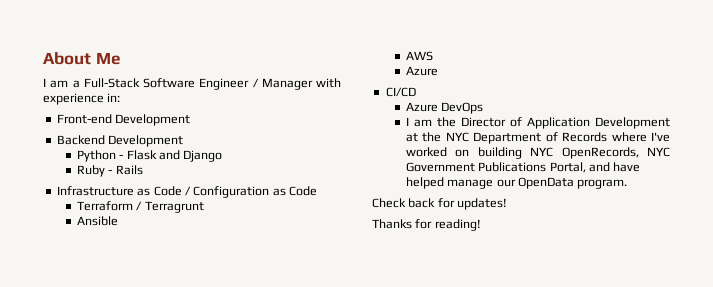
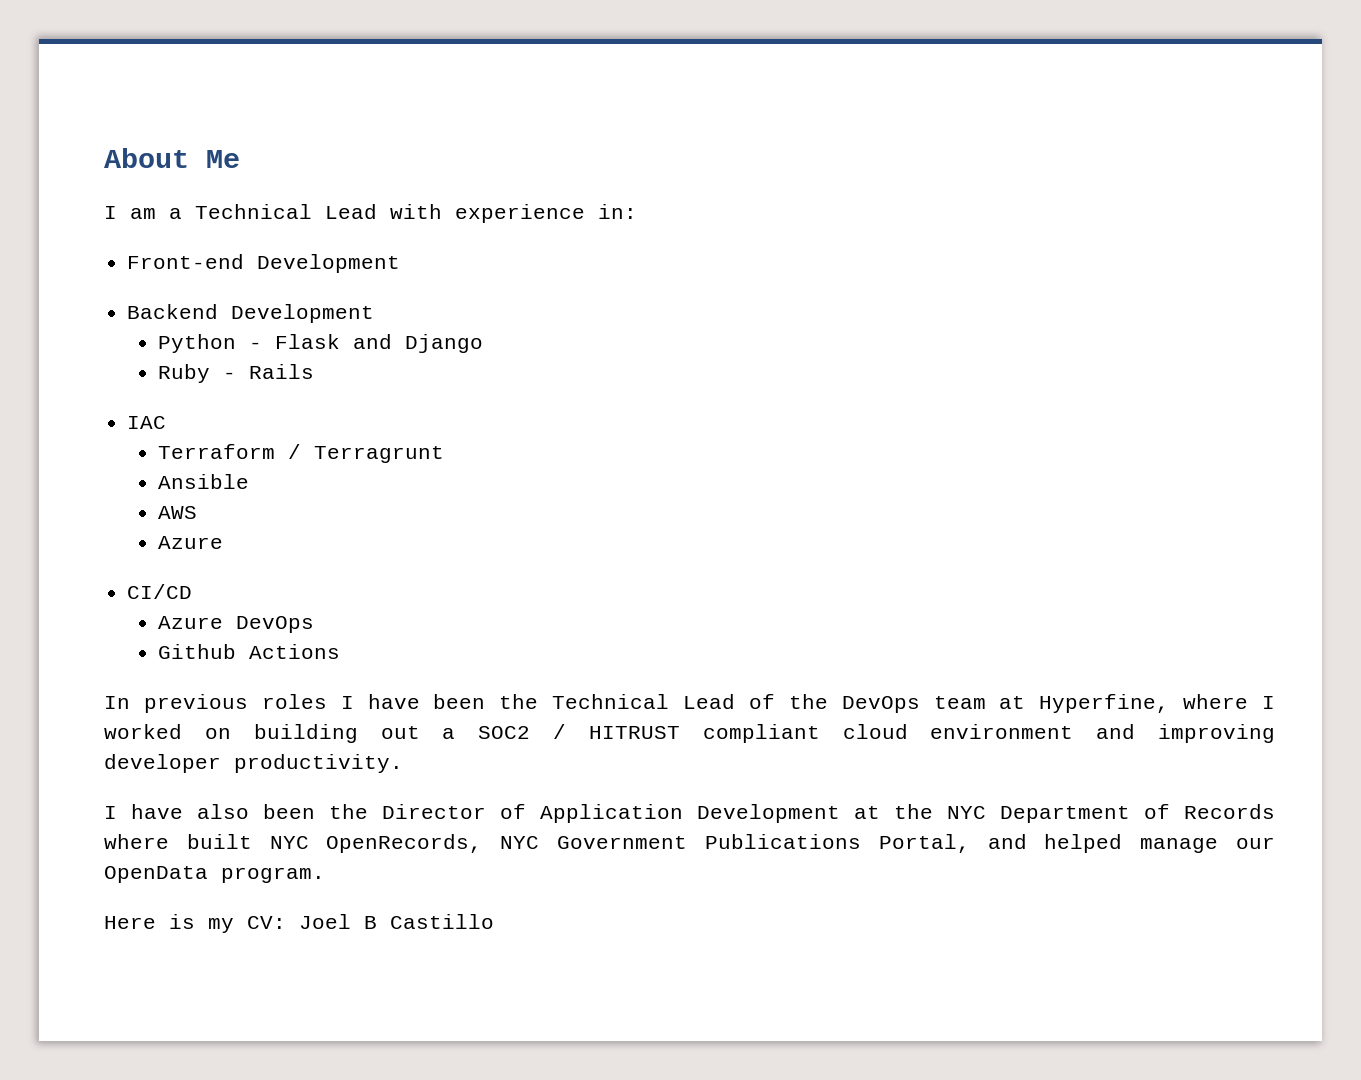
- I am a Full-Stack Software Engineer / Manager with experience in:
+ I am a Technical Lead with experience in:
- Infrastructure as Code / Configuration as Code
+ IAC
- I am the Director of Application Development at the NYC Department of Records where I've worked on building NYC OpenRecords, NYC Government Publications Portal, and have helped manage our OpenData program.
+ Github Actions
+ In previous roles I have been the Technical Lead of the DevOps team at Hyperfine, where I worked on building out a SOC2 / HITRUST compliant cloud environment and improving developer productivity.
+ I have also been the Director of Application Development at the NYC Department of Records where built NYC OpenRecords, NYC Government Publications Portal, and helped manage our OpenData program.
- Check back for updates!
- Thanks for reading!
+ Here is my CV: Joel B Castillo

